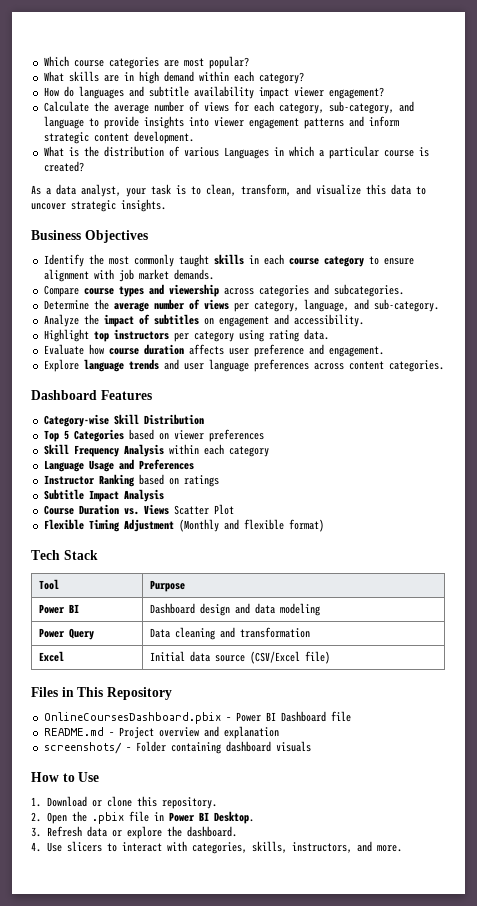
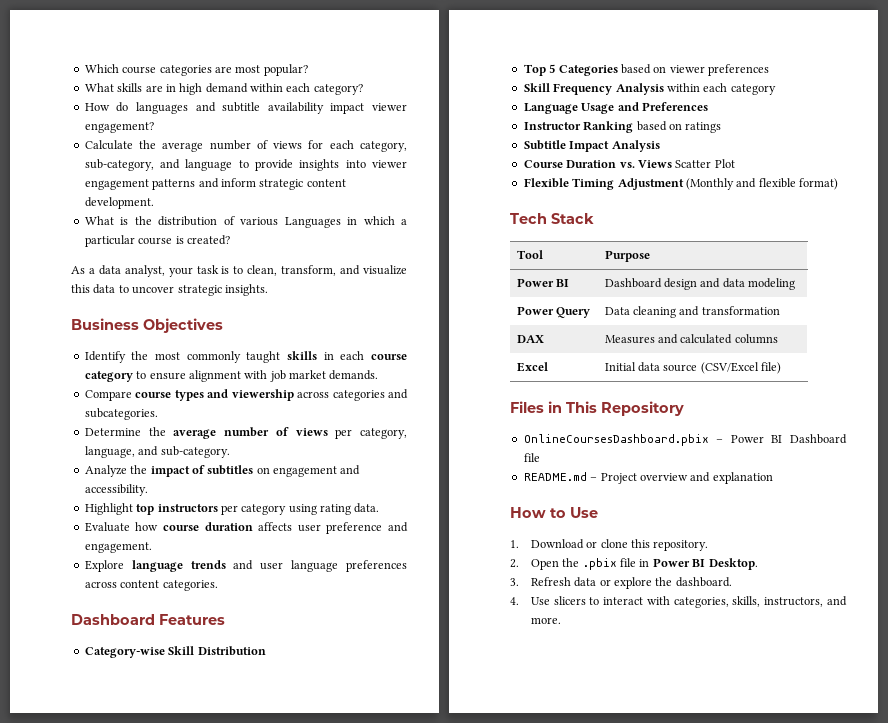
+ DAX | Measures and calculated columns
- screenshots/ – Folder containing dashboard visuals

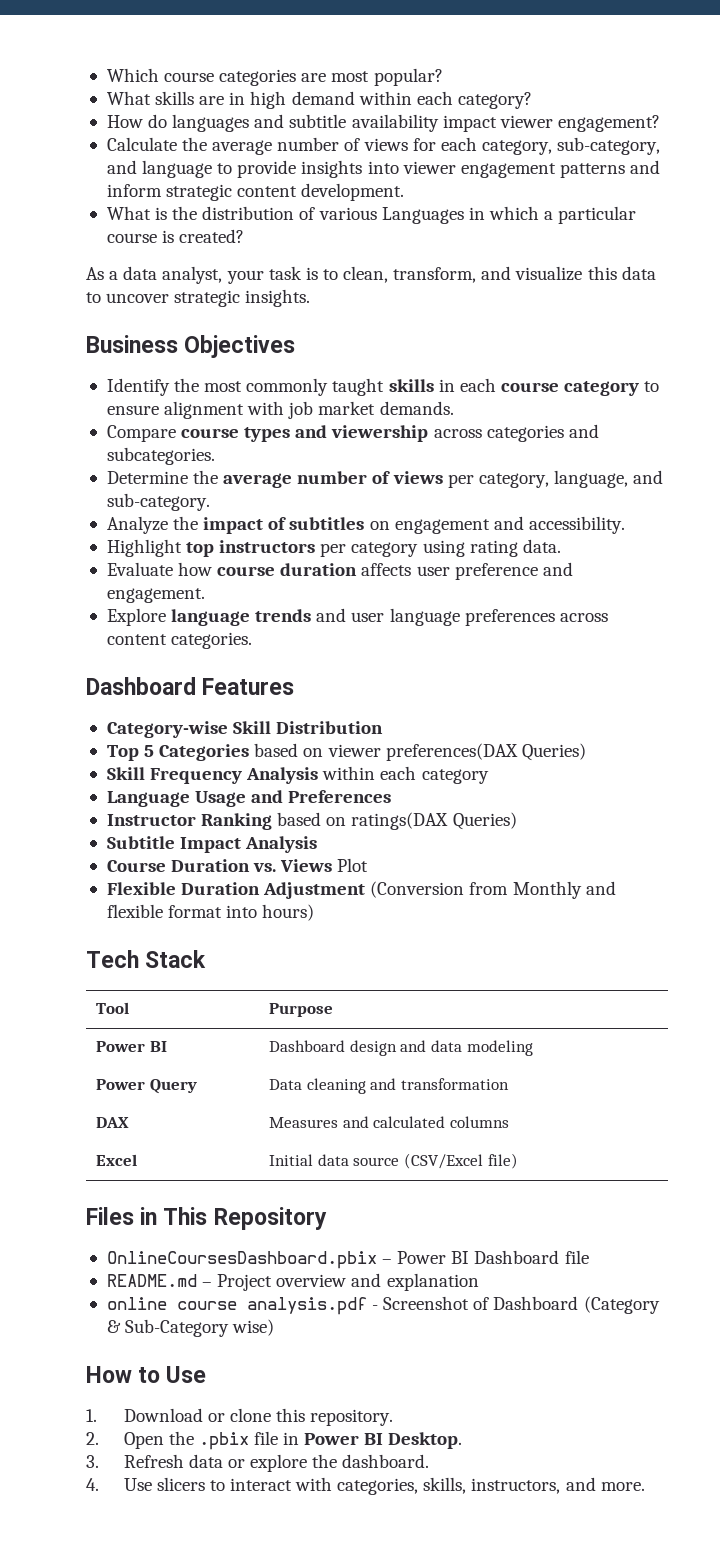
- Top 5 Categories based on viewer preferences
+ Top 5 Categories based on viewer preferences(DAX Queries)
- Instructor Ranking based on ratings
+ Instructor Ranking based on ratings(DAX Queries)
- Course Duration vs. Views Scatter Plot
+ Course Duration vs. Views Plot
- Flexible Timing Adjustment (Monthly and flexible format)
+ Flexible Duration Adjustment (Conversion from Monthly and flexible format into hours)
+ online course analysis.pdf - Screenshot of Dashboard (Category & Sub-Category wise)

